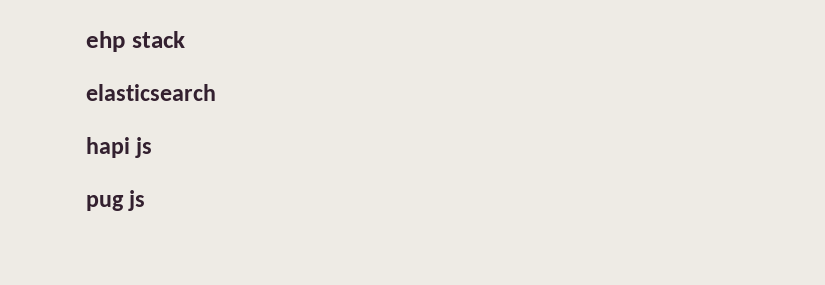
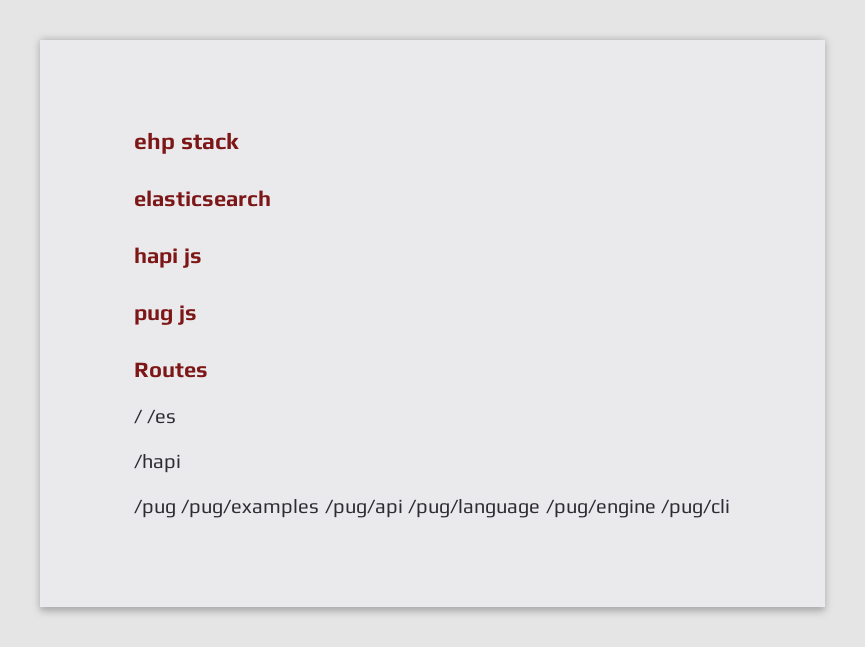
+ Routes
+ / /es
+ /hapi
+ /pug /pug/examples /pug/api /pug/language /pug/engine /pug/cli

